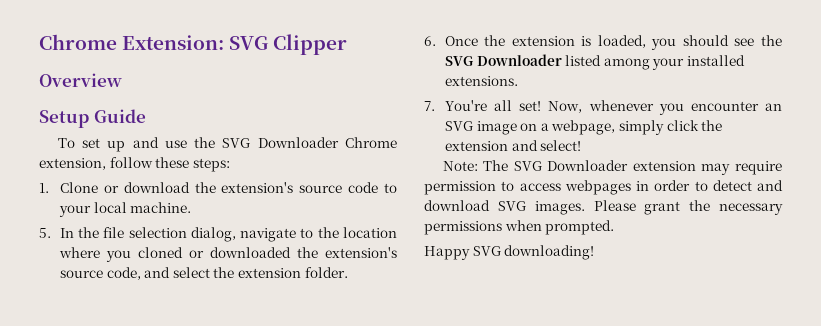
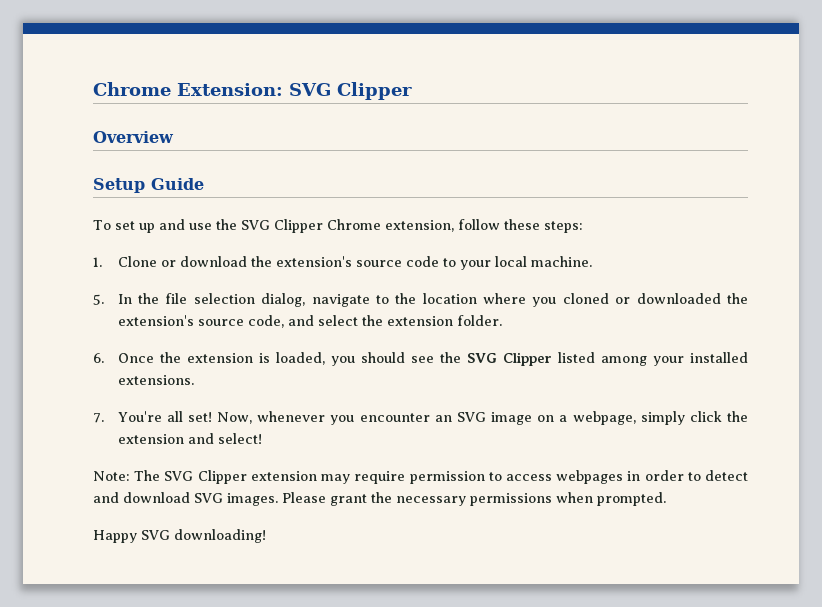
- To set up and use the SVG Downloader Chrome extension, follow these steps:
+ To set up and use the SVG Clipper Chrome extension, follow these steps:
- 6. Once the extension is loaded, you should see the SVG Downloader listed among your installed extensions.
+ 6. Once the extension is loaded, you should see the SVG Clipper listed among your installed extensions.
- Note: The SVG Downloader extension may require permission to access webpages in order to detect and download SVG images.
+ Note: The SVG Clipper extension may require permission to access webpages in order to detect and download SVG images.

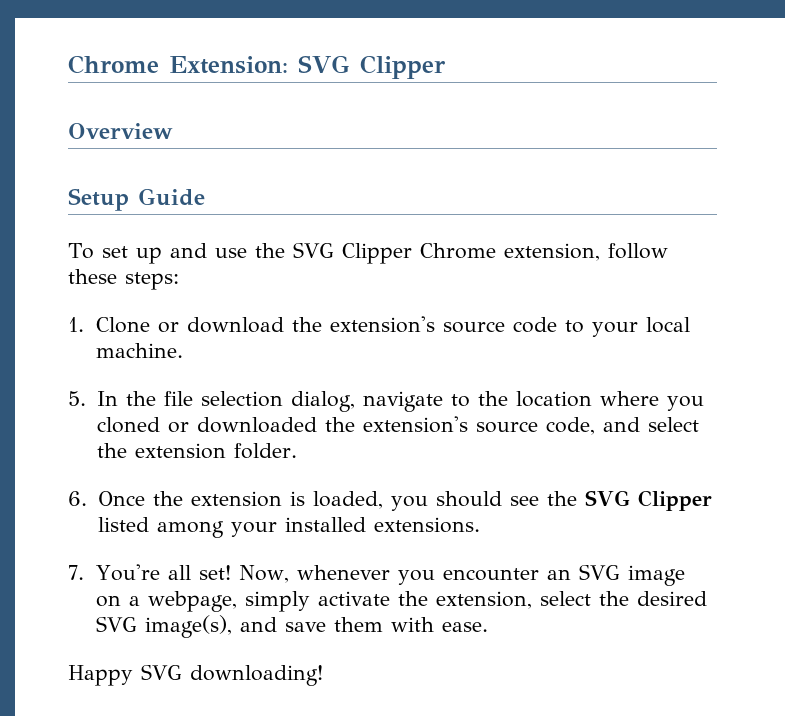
- Now, whenever you encounter an SVG image on a webpage, simply click the extension and select!
- Note: The SVG Clipper extension may require permission to access webpages in order to detect and download SVG images. Please grant the necessary permissions when prompted.
+ Now, whenever you encounter an SVG image on a webpage, simply activate the extension, select the desired SVG image(s), and save them with ease.

